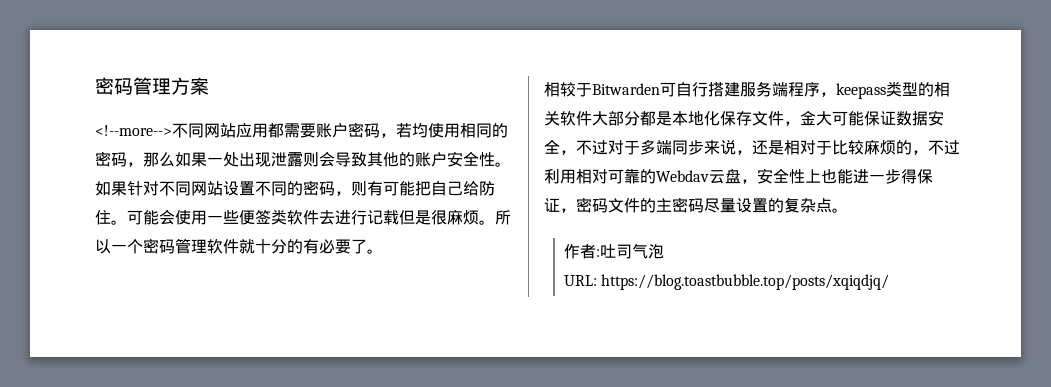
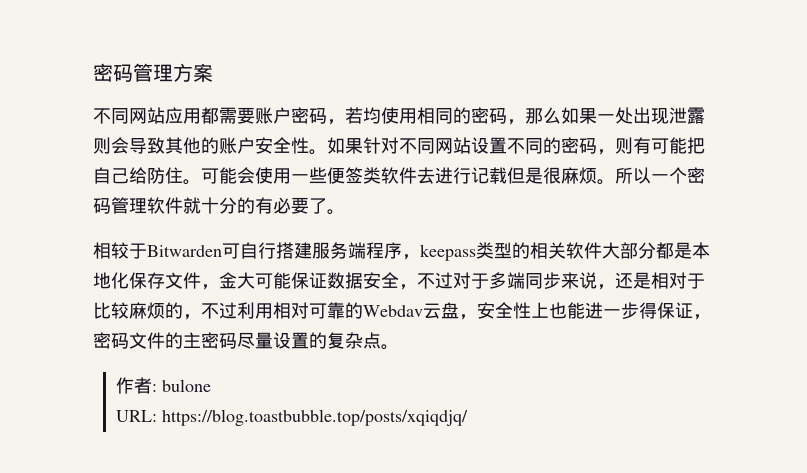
- <!--more-->不同网站应用都需要账户密码，若均使用相同的密码，那么如果一处出现泄露则会导致其他的账户安全性。
+ 不同网站应用都需要账户密码，若均使用相同的密码，那么如果一处出现泄露则会导致其他的账户安全性。
- 作者:吐司气泡
+ 作者: bulone

